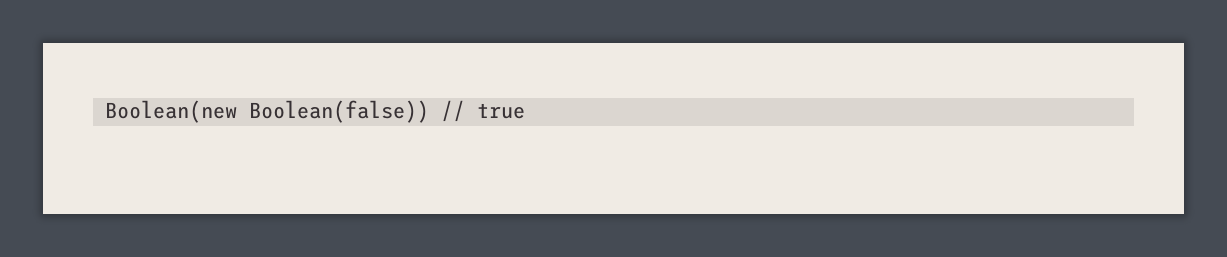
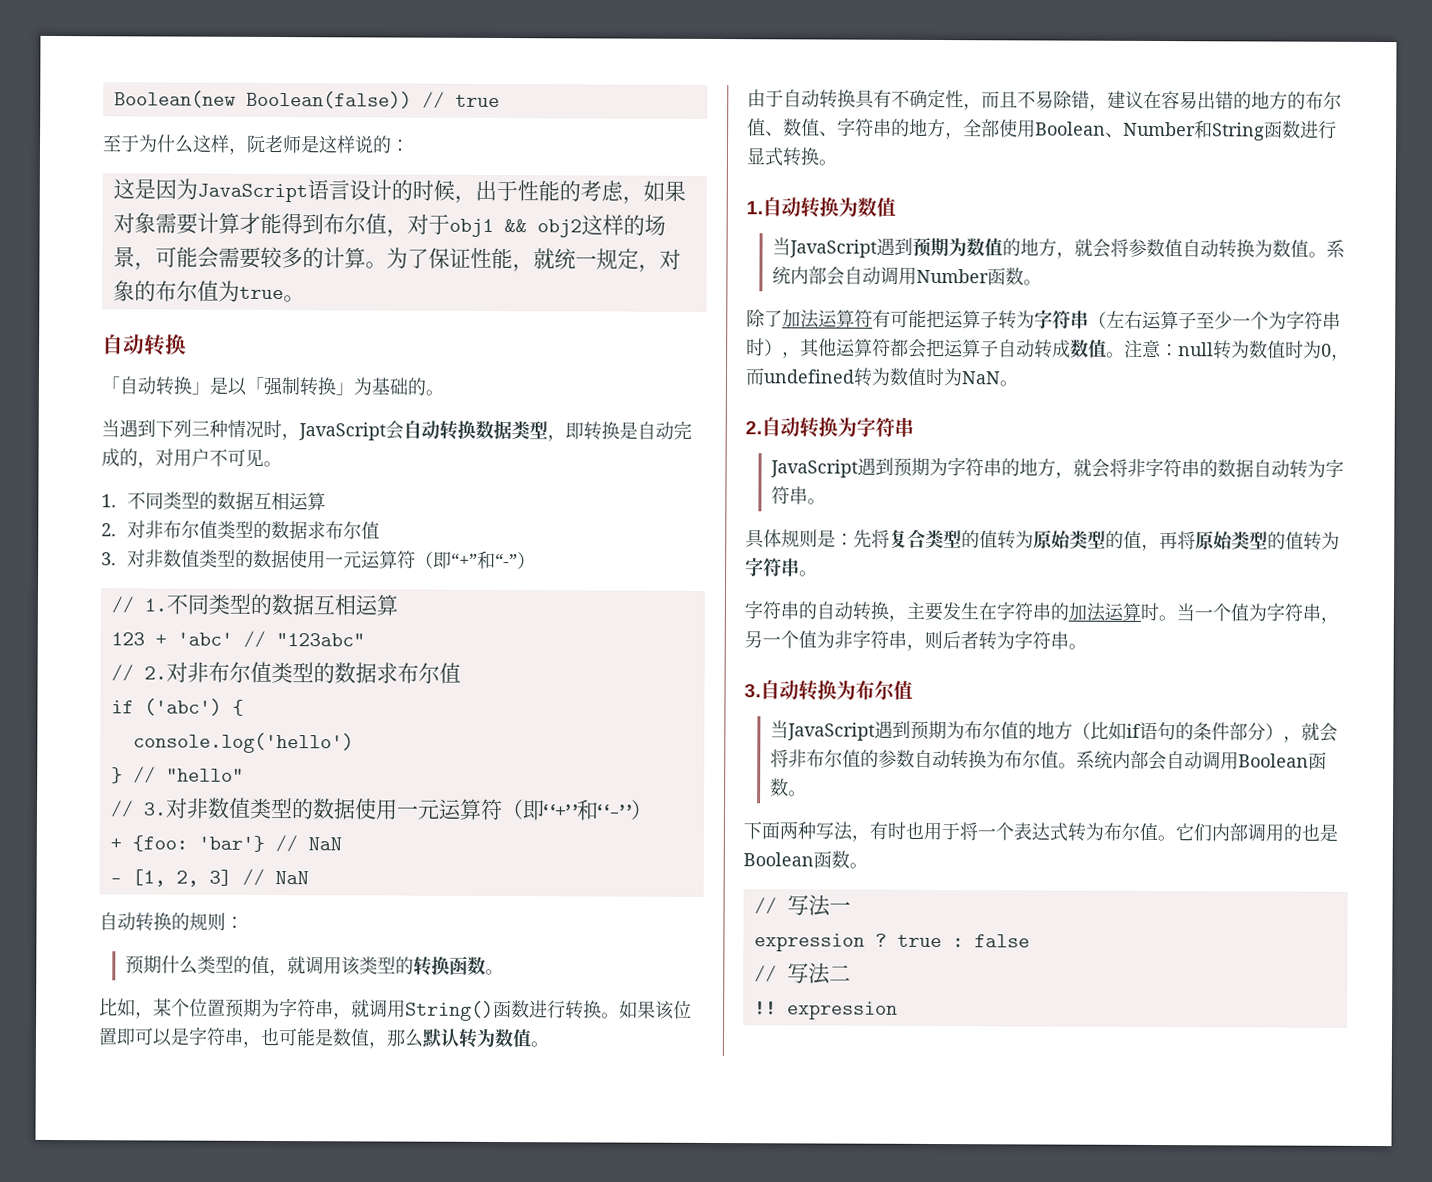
+ 至于为什么这样，阮老师是这样说的：
+ 这是因为JavaScript语言设计的时候，出于性能的考虑，如果对象需要计算才能得到布尔值，对于obj1 && obj2这样的场景，可能会需要较多的计算。为了保证性能，就统一规定，对象的布尔值为true。
+ 自动转换
+ 「自动转换」是以「强制转换」为基础的。
+ 当遇到下列三种情况时，JavaScript会自动转换数据类型，即转换是自动完成的，对用户不可见。
+ 1.不同类型的数据互相运算
+ 2.对非布尔值类型的数据求布尔值
+ 3.对非数值类型的数据使用一元运算符（即“+”和“-”）
+ // 1.不同类型的数据互相运算
+ 123 + 'abc' // "123abc"
+ // 2.对非布尔值类型的数据求布尔值
+ if ('abc') {
+ console.log('hello')
+ } // "hello"
+ // 3.对非数值类型的数据使用一元运算符（即“+”和“-”）
+ + {foo: 'bar'} // NaN
+ - [1, 2, 3] // NaN
+ 自动转换的规则：
+ 预期什么类型的值，就调用该类型的转换函数。
+ 比如，某个位置预期为字符串，就调用String()函数进行转换。如果该位置即可以是字符串，也可能是数值，那么默认转为数值。
+ 由于自动转换具有不确定性，而且不易除错，建议在容易出错的地方的布尔值、数值、字符串的地方，全部使用Boolean、Number和String函数进行显式转换。
+ 1.自动转换为数值
+ 当JavaScript遇到预期为数值的地方，就会将参数值自动转换为数值。系统内部会自动调用Number函数。
+ 除了加法运算符有可能把运算子转为字符串（左右运算子至少一个为字符串时），其他运算符都会把运算子自动转成数值。注意：null转为数值时为0，而undefined转为数值时为NaN。
+ 2.自动转换为字符串
+ JavaScript遇到预期为字符串的地方，就会将非字符串的数据自动转为字符串。
+ 具体规则是：先将复合类型的值转为原始类型的值，再将原始类型的值转为字符串。
+ 字符串的自动转换，主要发生在字符串的加法运算时。当一个值为字符串，另一个值为非字符串，则后者转为字符串。
+ 3.自动转换为布尔值
+ 当JavaScript遇到预期为布尔值的地方（比如if语句的条件部分），就会将非布尔值的参数自动转换为布尔值。系统内部会自动调用Boolean函数。
+ 下面两种写法，有时也用于将一个表达式转为布尔值。它们内部调用的也是Boolean函数。
+ // 写法一
+ expression ? true : false
+ // 写法二
+ !! expression

